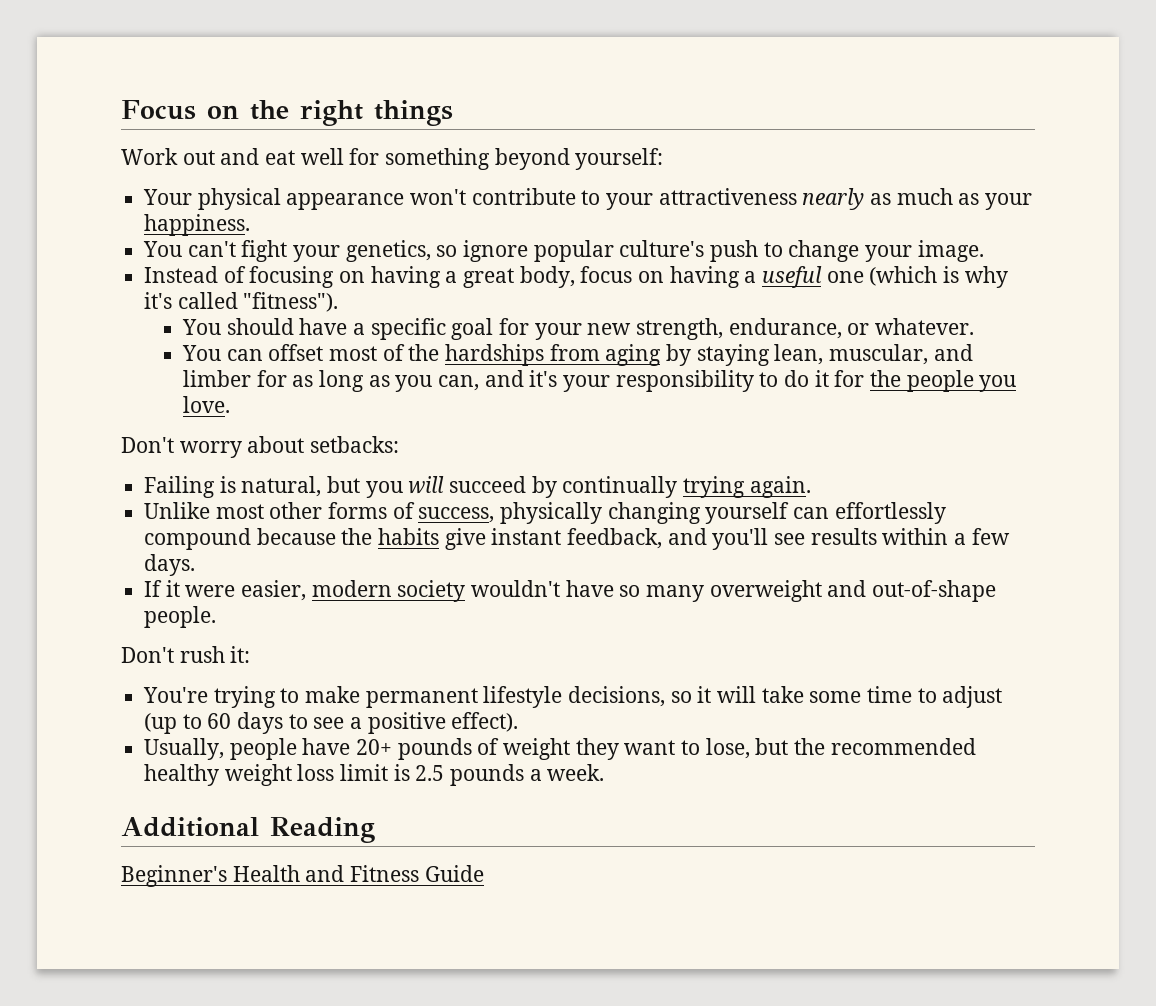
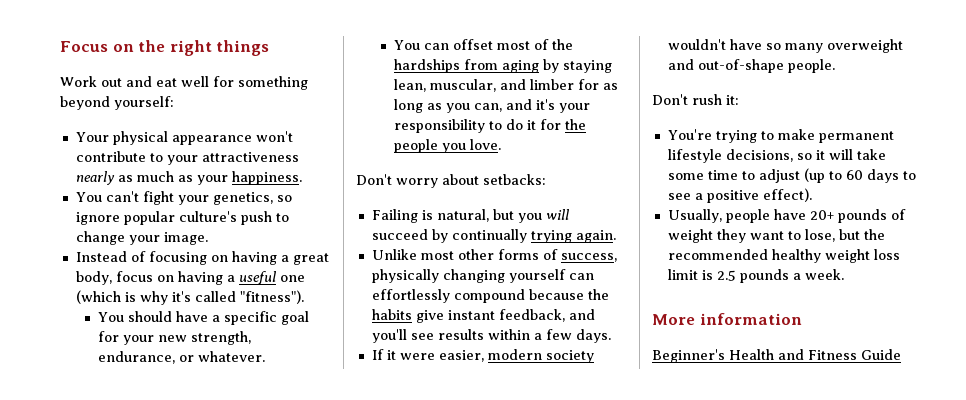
- Additional Reading
+ More information

